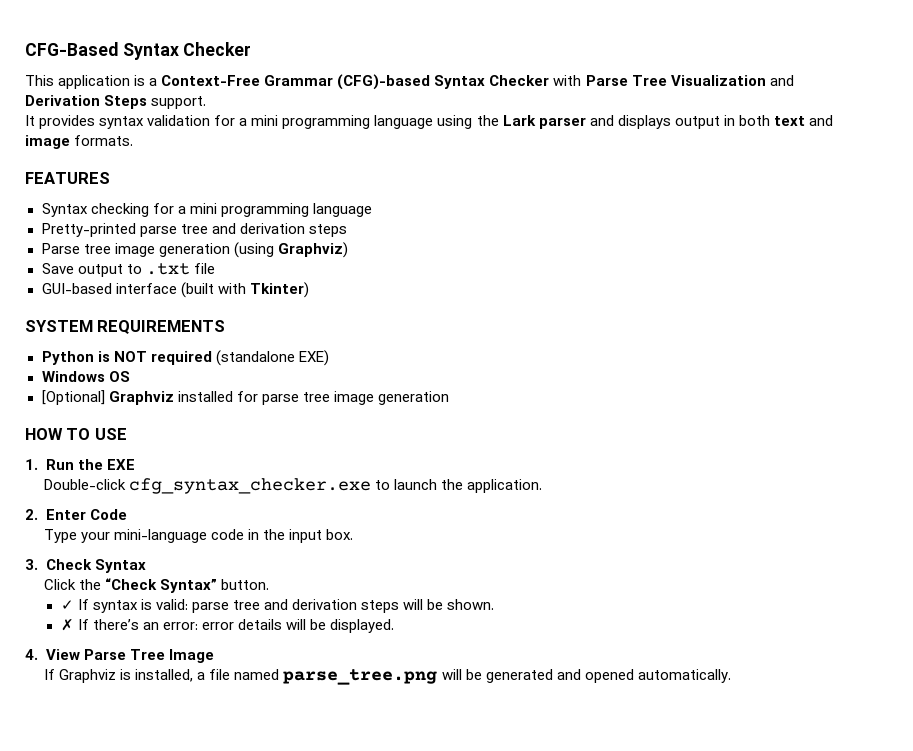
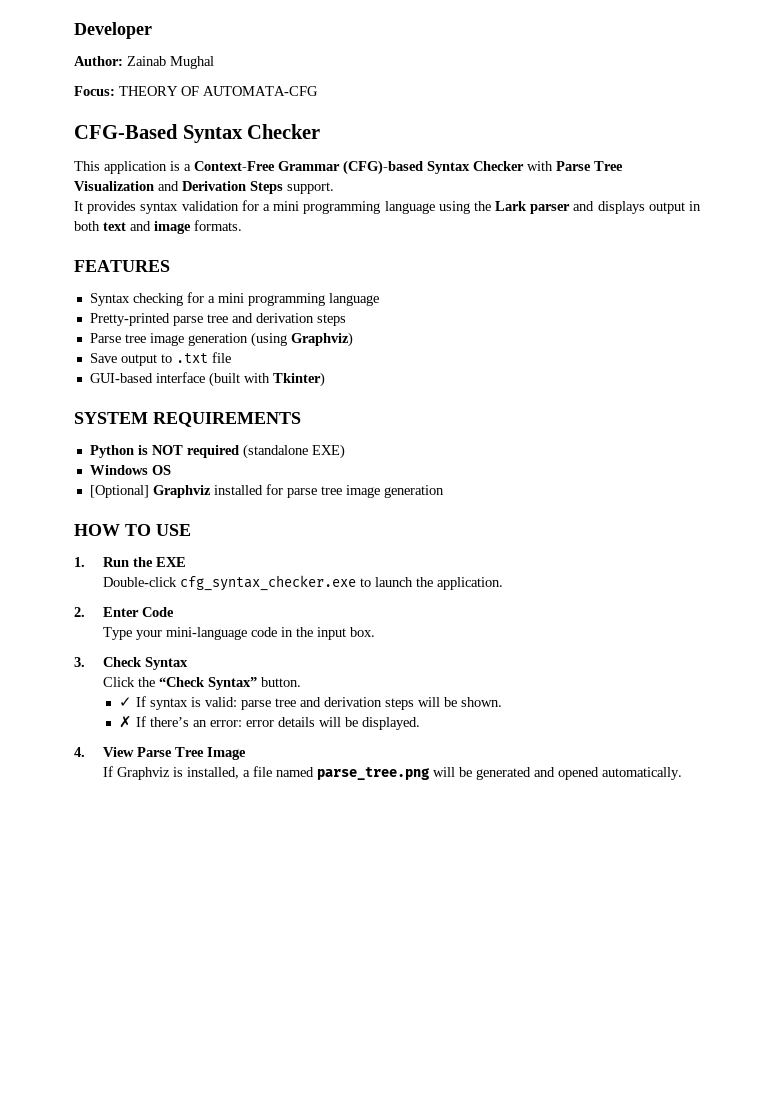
+ Developer
+ Author: Zainab Mughal
+ Focus: THEORY OF AUTOMATA-CFG

